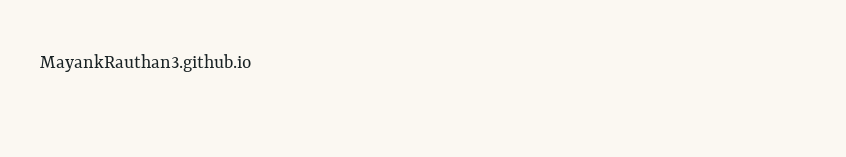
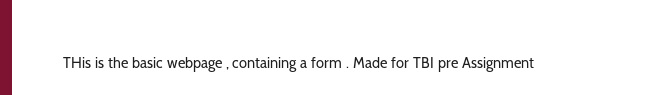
- MayankRauthan3.github.io
+ THis is the basic webpage , containing a form . Made for TBI pre Assignment

